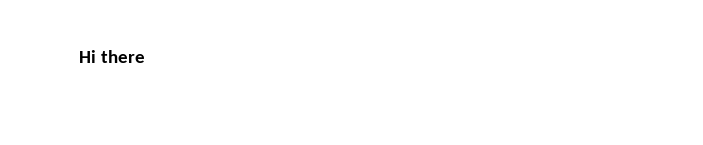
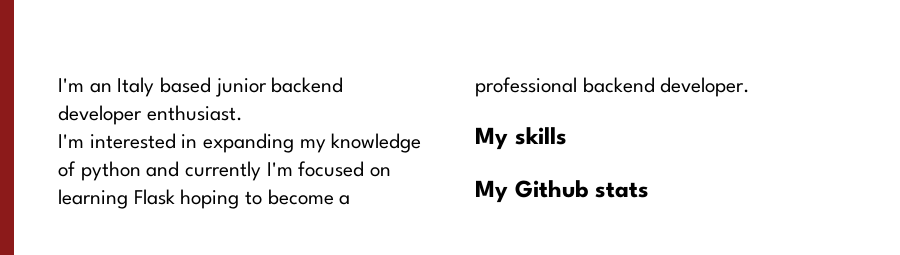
- Hi there
+ I'm an Italy based junior backend developer enthusiast.
+ I'm interested in expanding my knowledge of python and currently I'm focused on learning Flask hoping to become a professional backend developer.
+ My skills
+ My Github stats

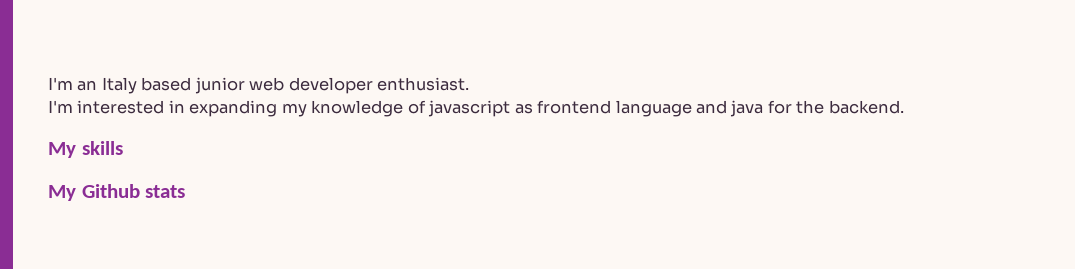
- I'm an Italy based junior backend developer enthusiast.
+ I'm an Italy based junior web developer enthusiast.
- I'm interested in expanding my knowledge of python and currently I'm focused on learning Flask hoping to become a professional backend developer.
+ I'm interested in expanding my knowledge of javascript as frontend language and java for the backend.

